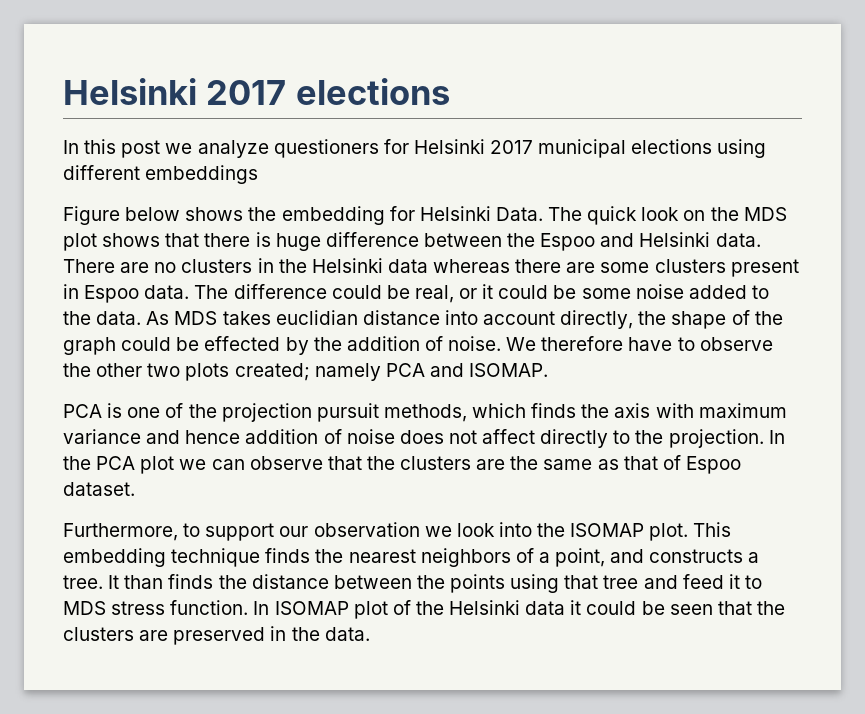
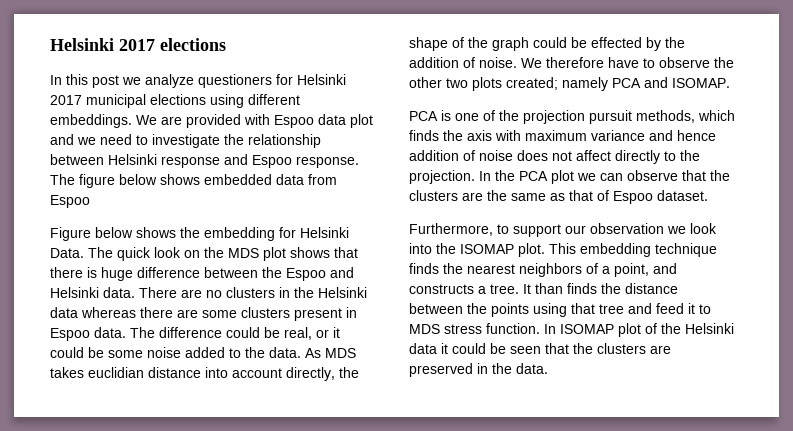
- In this post we analyze questioners for Helsinki 2017 municipal elections using different embeddings
+ In this post we analyze questioners for Helsinki 2017 municipal elections using different embeddings. We are provided with Espoo data plot and we need to investigate the relationship between Helsinki response and Espoo response. The figure below shows embedded data from Espoo

